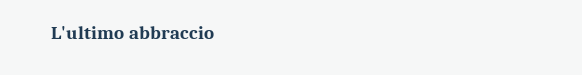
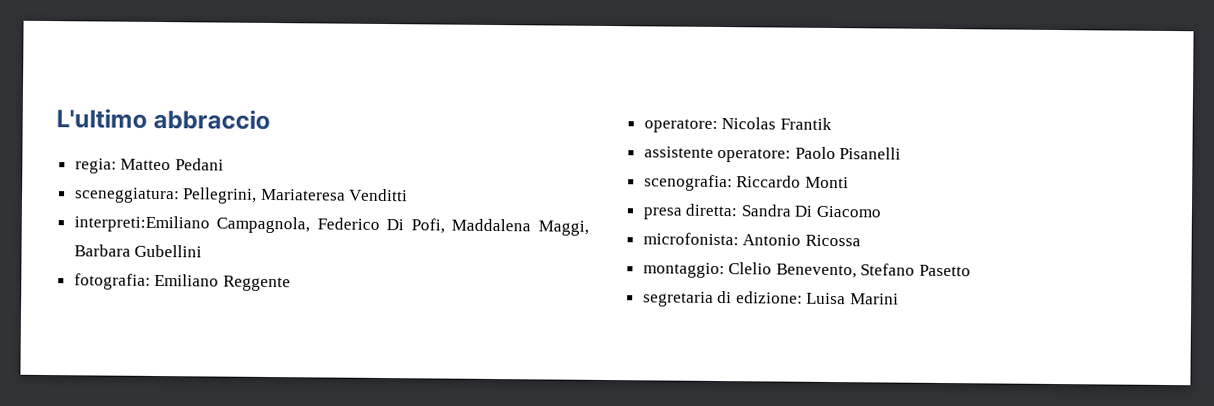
+ regia: Matteo Pedani
+ sceneggiatura: Pellegrini, Mariateresa Venditti
+ interpreti:Emiliano Campagnola, Federico Di Pofi, Maddalena Maggi, Barbara Gubellini
+ fotografia: Emiliano Reggente
+ operatore: Nicolas Frantik
+ assistente operatore: Paolo Pisanelli
+ scenografia: Riccardo Monti
+ presa diretta: Sandra Di Giacomo
+ microfonista: Antonio Ricossa
+ montaggio: Clelio Benevento, Stefano Pasetto
+ segretaria di edizione: Luisa Marini

